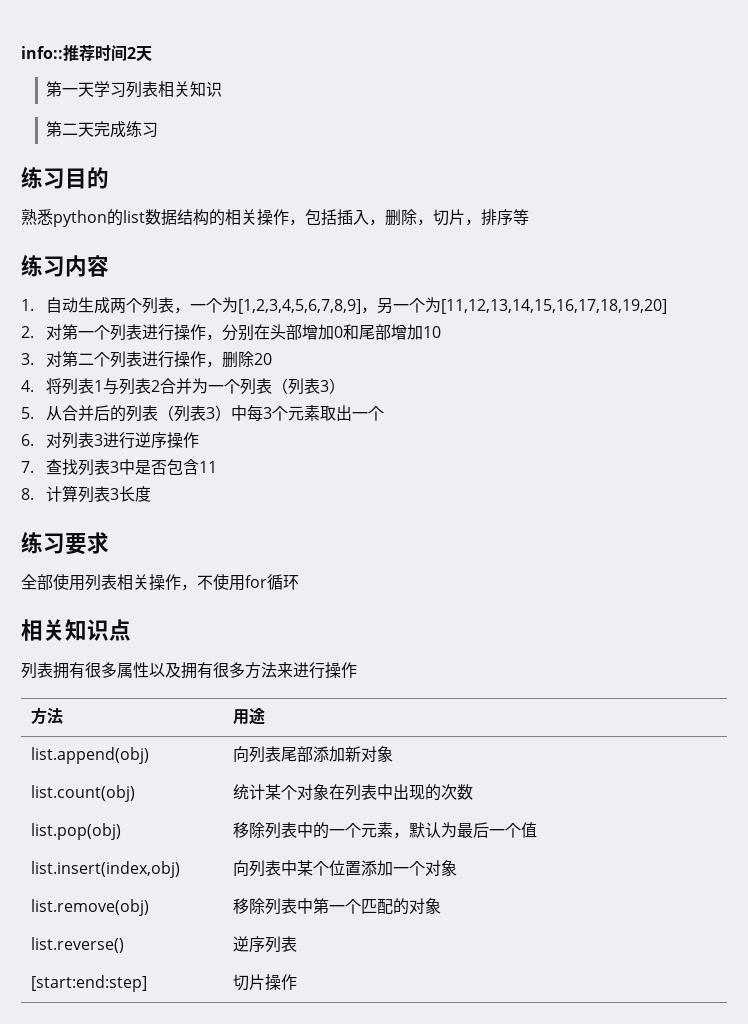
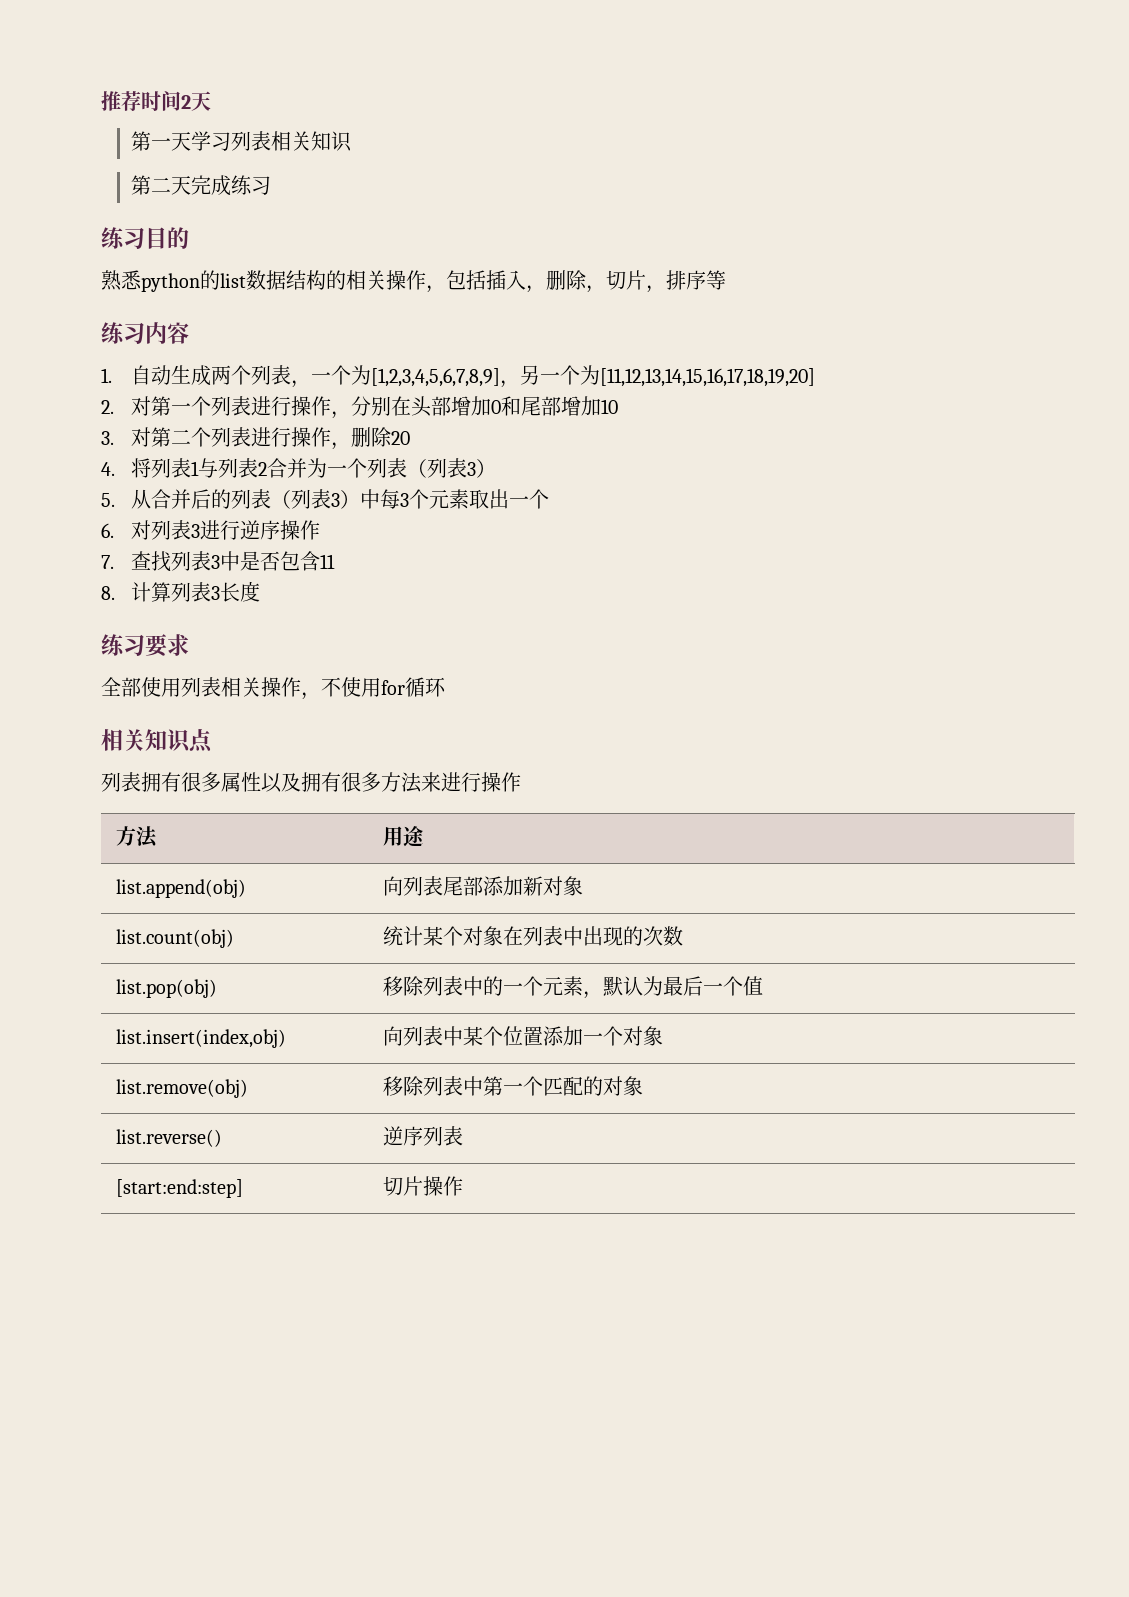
- info::推荐时间2天
+ 推荐时间2天

